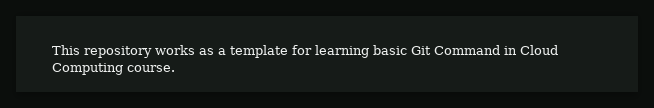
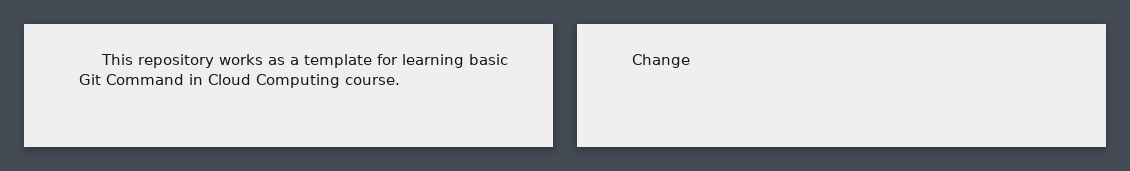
+ Change

